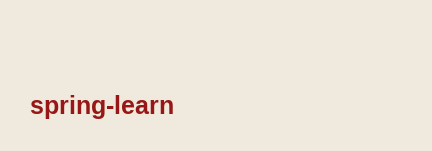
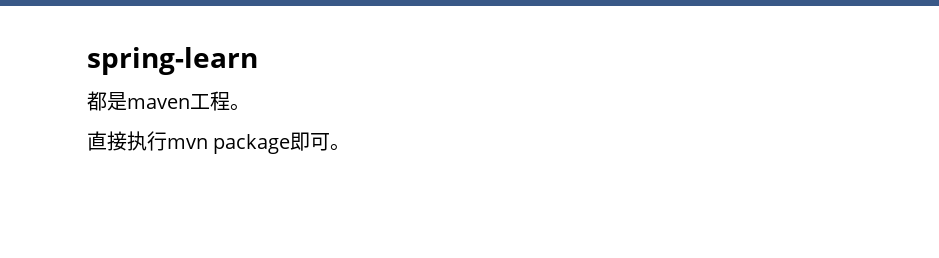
+ 都是maven工程。
+ 直接执行mvn package即可。

